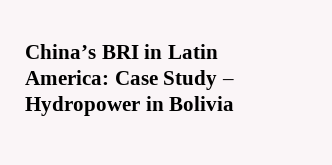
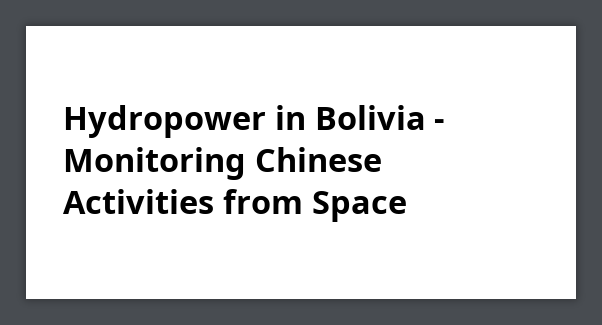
- China’s BRI in Latin America: Case Study – Hydropower in Bolivia
+ Hydropower in Bolivia - Monitoring Chinese Activities from Space

